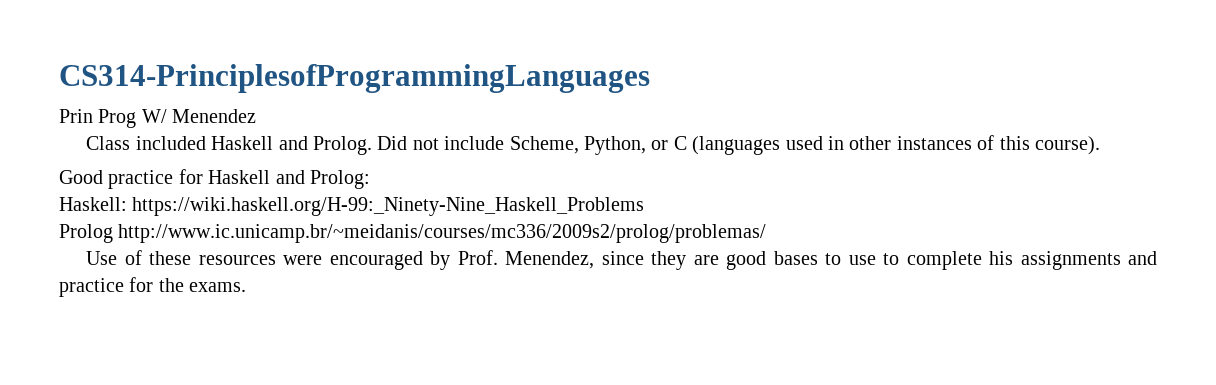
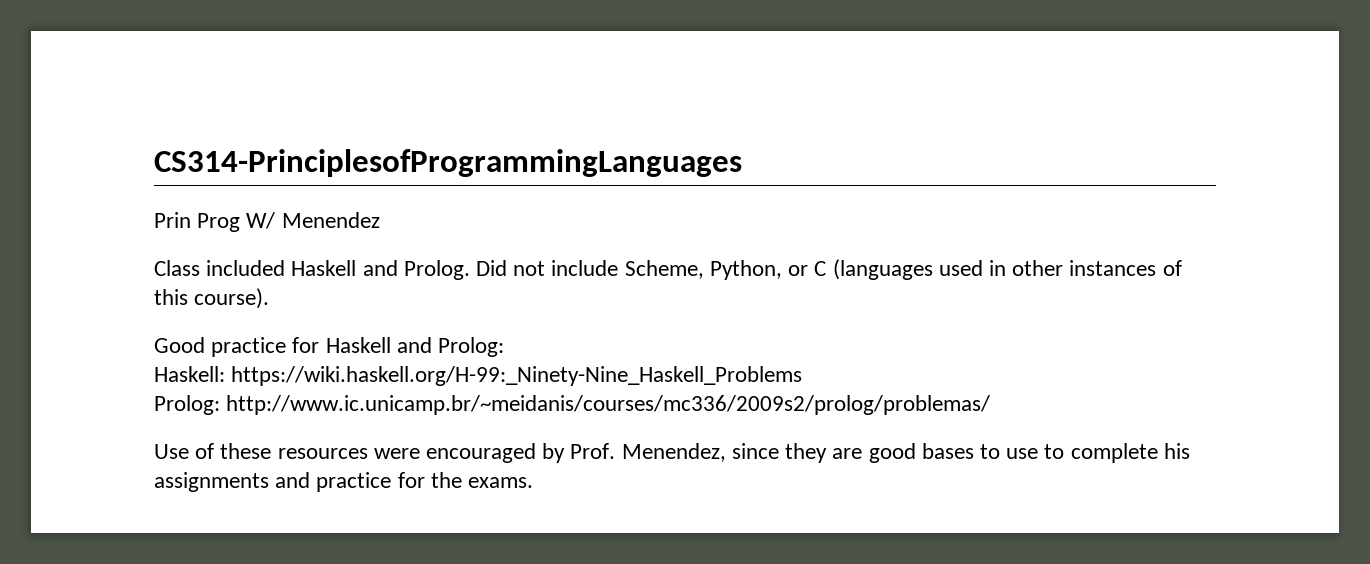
- Prolog http://www.ic.unicamp.br/~meidanis/courses/mc336/2009s2/prolog/problemas/
+ Prolog: http://www.ic.unicamp.br/~meidanis/courses/mc336/2009s2/prolog/problemas/

